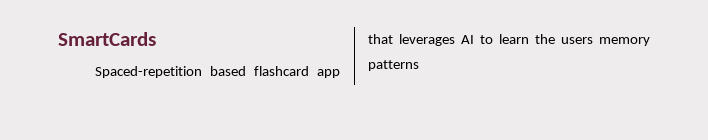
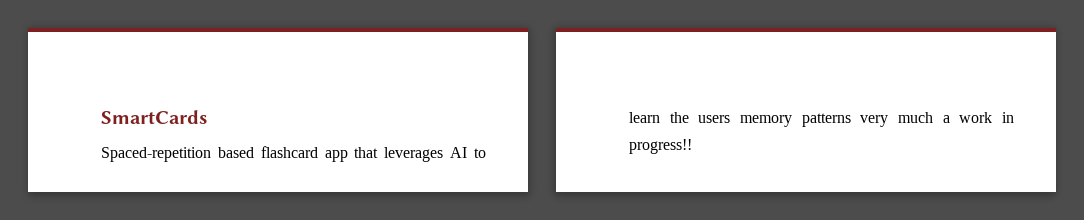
- Spaced-repetition based flashcard app that leverages AI to learn the users memory patterns
+ Spaced-repetition based flashcard app that leverages AI to learn the users memory patterns very much a work in progress!!

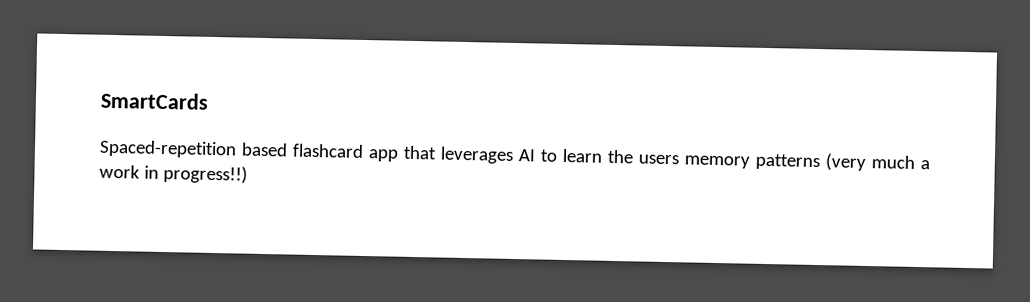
- Spaced-repetition based flashcard app that leverages AI to learn the users memory patterns very much a work in progress!!
+ Spaced-repetition based flashcard app that leverages AI to learn the users memory patterns (very much a work in progress!!)

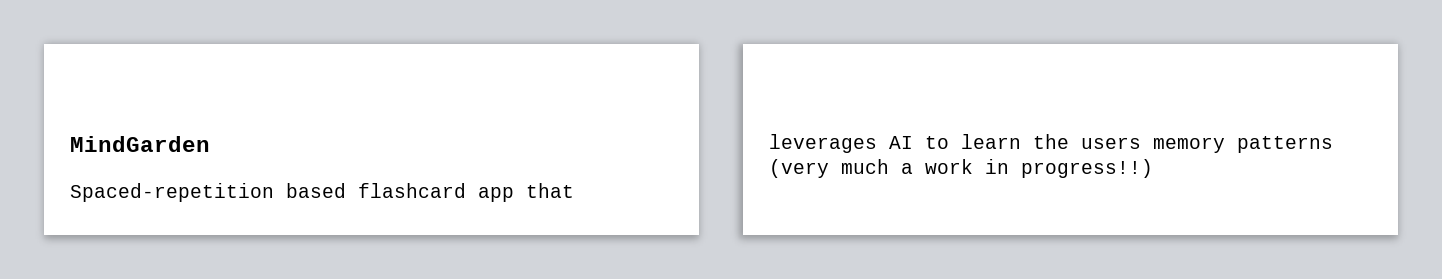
- SmartCards
+ MindGarden

